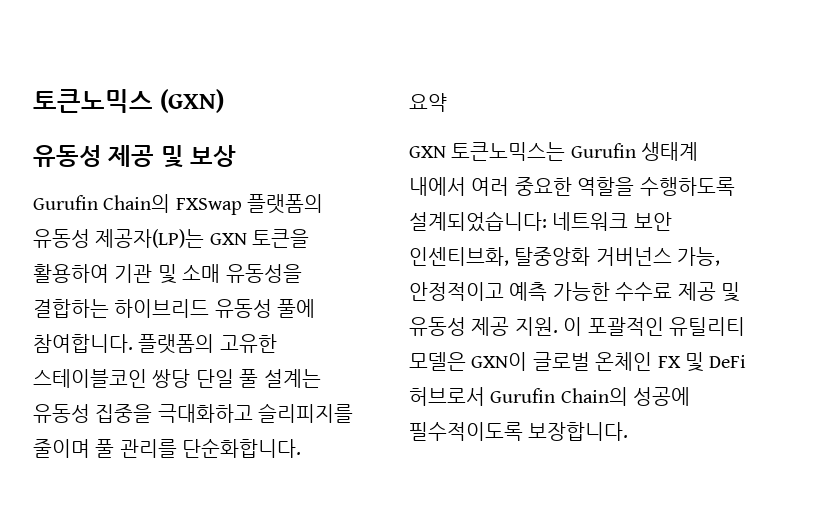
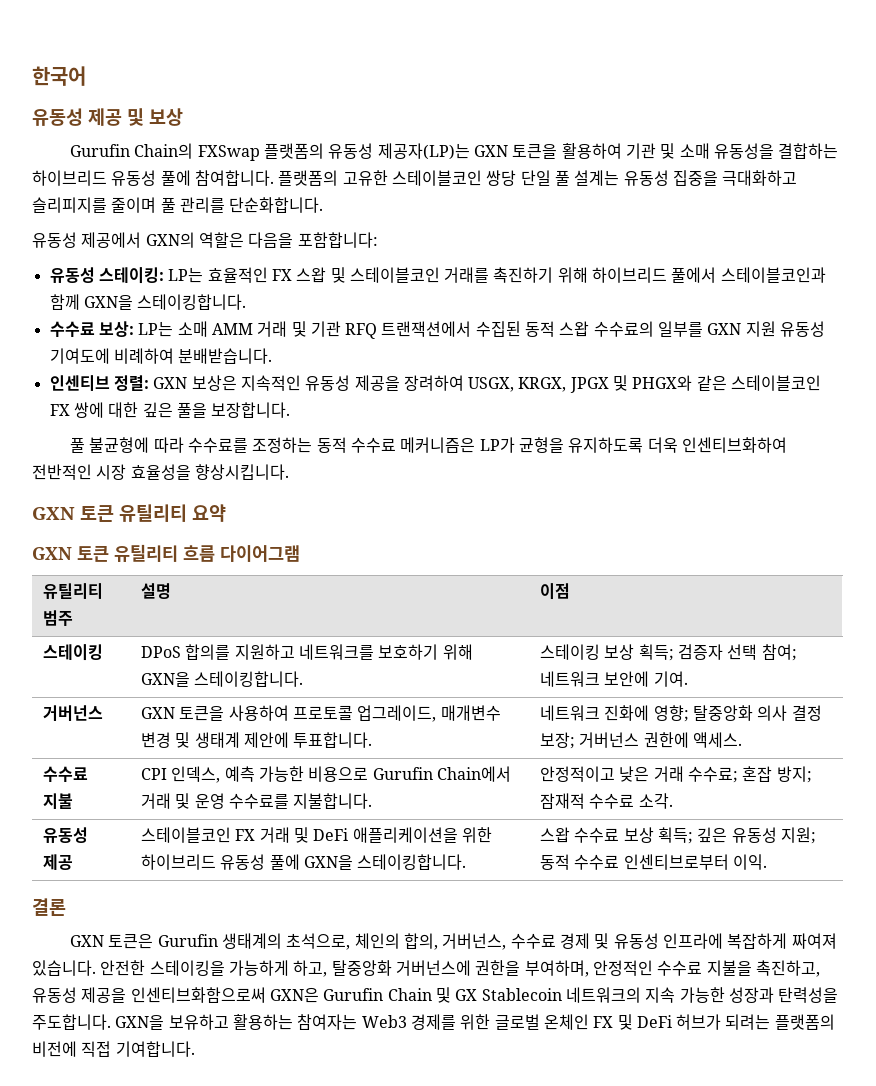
- 토큰노믹스 (GXN)
+ 한국어
- 요약
- GXN 토큰노믹스는 Gurufin 생태계 내에서 여러 중요한 역할을 수행하도록 설계되었습니다: 네트워크 보안 인센티브화, 탈중앙화 거버넌스 가능, 안정적이고 예측 가능한 수수료 제공 및 유동성 제공 지원. 이 포괄적인 유틸리티 모델은 GXN이 글로벌 온체인 FX 및 DeFi 허브로서 Gurufin Chain의 성공에 필수적이도록 보장합니다.
+ 유동성 제공에서 GXN의 역할은 다음을 포함합니다:
+ 유동성 스테이킹: LP는 효율적인 FX 스왑 및 스테이블코인 거래를 촉진하기 위해 하이브리드 풀에서 스테이블코인과 함께 GXN을 스테이킹합니다.
+ 수수료 보상: LP는 소매 AMM 거래 및 기관 RFQ 트랜잭션에서 수집된 동적 스왑 수수료의 일부를 GXN 지원 유동성 기여도에 비례하여 분배받습니다.
+ 인센티브 정렬: GXN 보상은 지속적인 유동성 제공을 장려하여 USGX, KRGX, JPGX 및 PHGX와 같은 스테이블코인 FX 쌍에 대한 깊은 풀을 보장합니다.
+ 풀 불균형에 따라 수수료를 조정하는 동적 수수료 메커니즘은 LP가 균형을 유지하도록 더욱 인센티브화하여 전반적인 시장 효율성을 향상시킵니다.
+ GXN 토큰 유틸리티 요약
+ GXN 토큰 유틸리티 흐름 다이어그램
+ 유틸리티 범주 | 설명 | 이점
+ 스테이킹 | DPoS 합의를 지원하고 네트워크를 보호하기 위해 GXN을 스테이킹합니다. | 스테이킹 보상 획득; 검증자 선택 참여; 네트워크 보안에 기여.
+ 거버넌스 | GXN 토큰을 사용하여 프로토콜 업그레이드, 매개변수 변경 및 생태계 제안에 투표합니다. | 네트워크 진화에 영향; 탈중앙화 의사 결정 보장; 거버넌스 권한에 액세스.
+ 수수료 지불 | CPI 인덱스, 예측 가능한 비용으로 Gurufin Chain에서 거래 및 운영 수수료를 지불합니다. | 안정적이고 낮은 거래 수수료; 혼잡 방지; 잠재적 수수료 소각.
+ 유동성 제공 | 스테이블코인 FX 거래 및 DeFi 애플리케이션을 위한 하이브리드 유동성 풀에 GXN을 스테이킹합니다. | 스왑 수수료 보상 획득; 깊은 유동성 지원; 동적 수수료 인센티브로부터 이익.
+ 결론
+ GXN 토큰은 Gurufin 생태계의 초석으로, 체인의 합의, 거버넌스, 수수료 경제 및 유동성 인프라에 복잡하게 짜여져 있습니다. 안전한 스테이킹을 가능하게 하고, 탈중앙화 거버넌스에 권한을 부여하며, 안정적인 수수료 지불을 촉진하고, 유동성 제공을 인센티브화함으로써 GXN은 Gurufin Chain 및 GX Stablecoin 네트워크의 지속 가능한 성장과 탄력성을 주도합니다. GXN을 보유하고 활용하는 참여자는 Web3 경제를 위한 글로벌 온체인 FX 및 DeFi 허브가 되려는 플랫폼의 비전에 직접 기여합니다.

